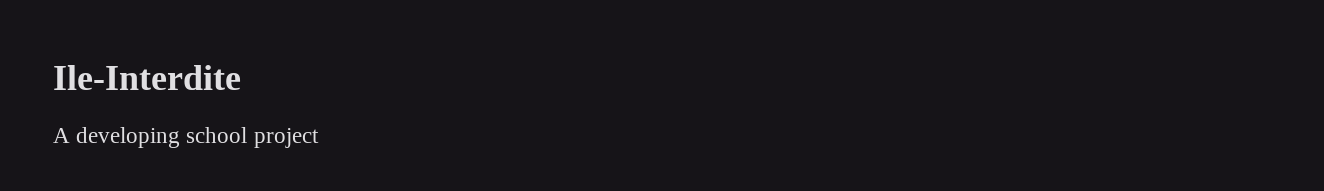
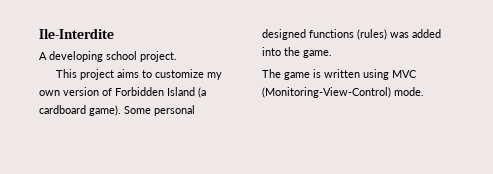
- A developing school project
+ A developing school project.
+ This project aims to customize my own version of Forbidden Island (a cardboard game). Some personal designed functions (rules) was added into the game.
+ The game is written using MVC (Monitoring-View-Control) mode.

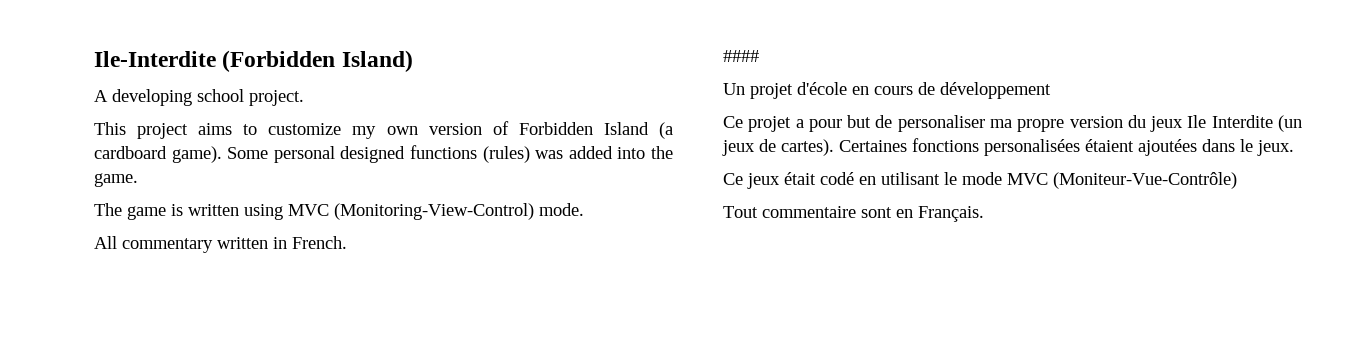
- Ile-Interdite
+ Ile-Interdite (Forbidden Island)
+ All commentary written in French.
+ ####
+ Un projet d'école en cours de développement
+ Ce projet a pour but de personaliser ma propre version du jeux Ile Interdite (un jeux de cartes). Certaines fonctions personalisées étaient ajoutées dans le jeux.
+ Ce jeux était codé en utilisant le mode MVC (Moniteur-Vue-Contrôle)
+ Tout commentaire sont en Français.

